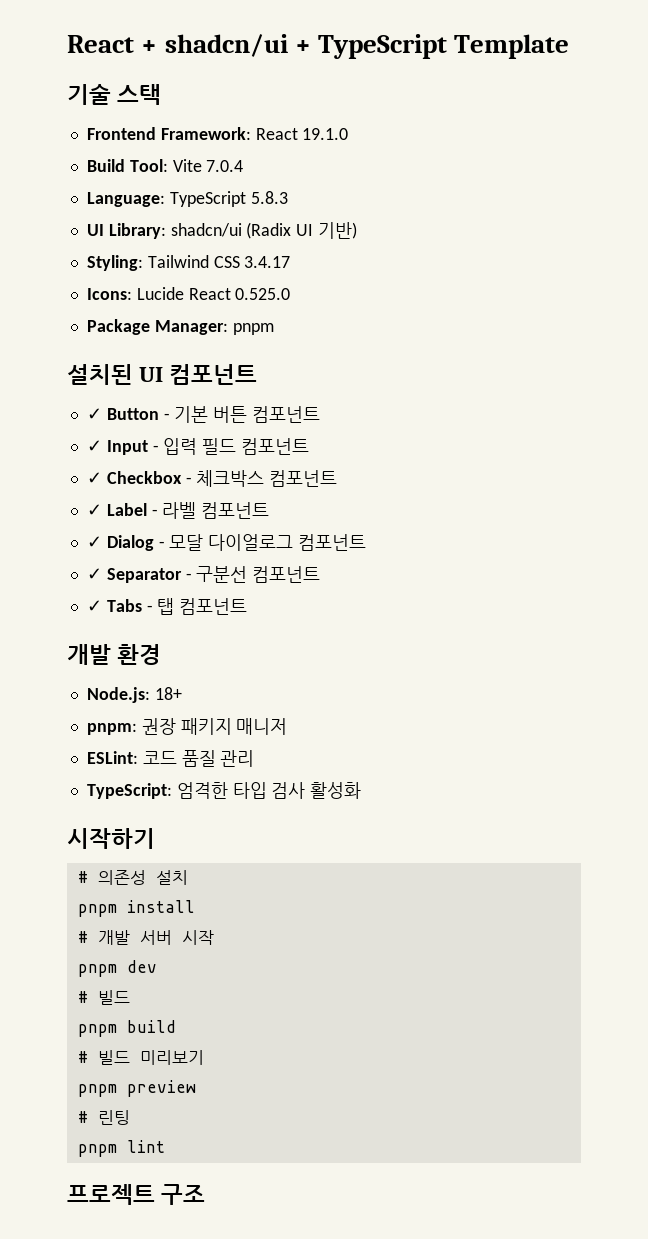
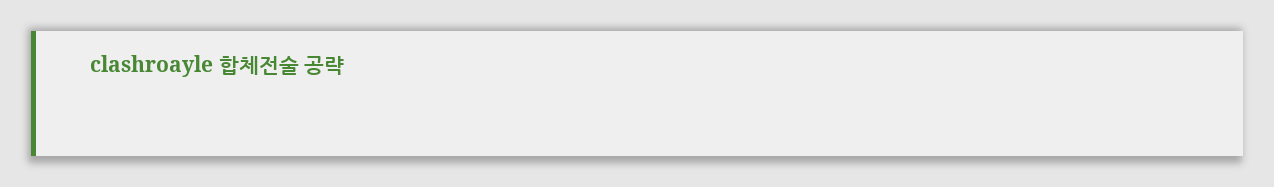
- React + shadcn/ui + TypeScript Template
- 기술 스택
- Frontend Framework: React 19.1.0
- Build Tool: Vite 7.0.4
- Language: TypeScript 5.8.3
- UI Library: shadcn/ui (Radix UI 기반)
- Styling: Tailwind CSS 3.4.17
- Icons: Lucide React 0.525.0
- Package Manager: pnpm
- 설치된 UI 컴포넌트
- ✓ Button - 기본 버튼 컴포넌트
- ✓ Input - 입력 필드 컴포넌트
- ✓ Checkbox - 체크박스 컴포넌트
- ✓ Label - 라벨 컴포넌트
- ✓ Dialog - 모달 다이얼로그 컴포넌트
- ✓ Separator - 구분선 컴포넌트
- ✓ Tabs - 탭 컴포넌트
- 개발 환경
- Node.js: 18+
- pnpm: 권장 패키지 매니저
- ESLint: 코드 품질 관리
- TypeScript: 엄격한 타입 검사 활성화
- 시작하기
- # 의존성 설치
- pnpm install
- # 개발 서버 시작
- pnpm dev
- # 빌드
- pnpm build
- # 빌드 미리보기
- pnpm preview
- # 린팅
- pnpm lint
- 프로젝트 구조
+ clashroayle 합체전술 공략

